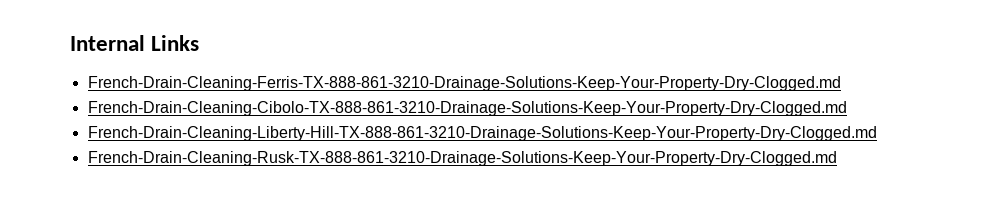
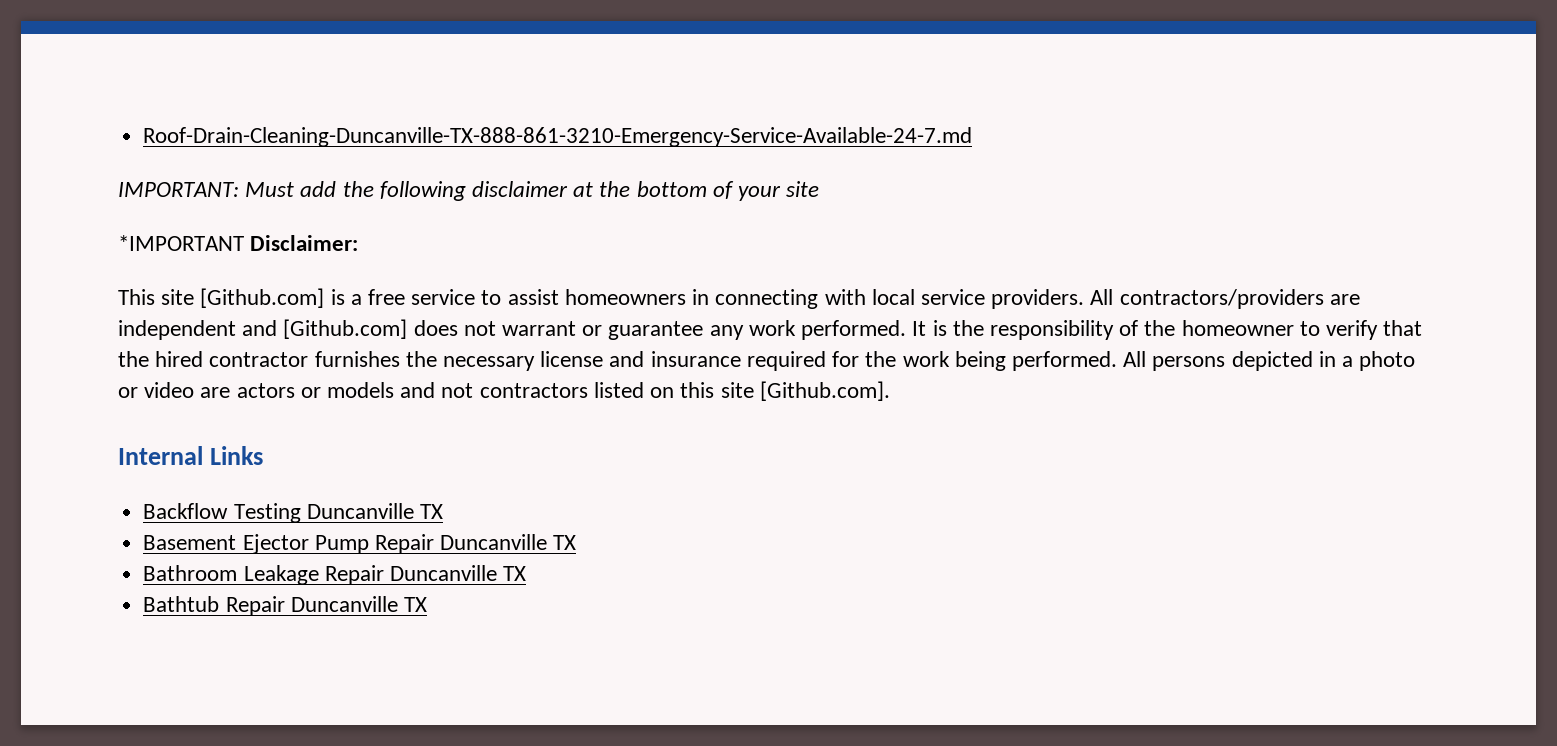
+ Roof-Drain-Cleaning-Duncanville-TX-888-861-3210-Emergency-Service-Available-24-7.md
+ IMPORTANT: Must add the following disclaimer at the bottom of your site
+ *IMPORTANT Disclaimer:
+ This site [Github.com] is a free service to assist homeowners in connecting with local service providers. All contractors/providers are independent and [Github.com] does not warrant or guarantee any work performed. It is the responsibility of the homeowner to verify that the hired contractor furnishes the necessary license and insurance required for the work being performed. All persons depicted in a photo or video are actors or models and not contractors listed on this site [Github.com].
  Internal Links
- French-Drain-Cleaning-Ferris-TX-888-861-3210-Drainage-Solutions-Keep-Your-Property-Dry-Clogged.md
- French-Drain-Cleaning-Cibolo-TX-888-861-3210-Drainage-Solutions-Keep-Your-Property-Dry-Clogged.md
- French-Drain-Cleaning-Liberty-Hill-TX-888-861-3210-Drainage-Solutions-Keep-Your-Property-Dry-Clogged.md
- French-Drain-Cleaning-Rusk-TX-888-861-3210-Drainage-Solutions-Keep-Your-Property-Dry-Clogged.md
+ Backflow Testing Duncanville TX
+ Basement Ejector Pump Repair Duncanville TX
+ Bathroom Leakage Repair Duncanville TX
+ Bathtub Repair Duncanville TX

